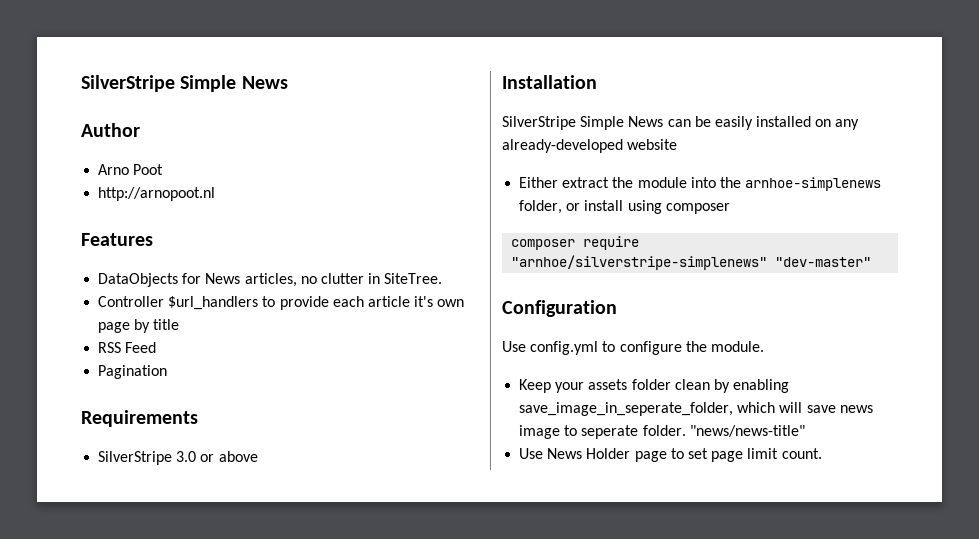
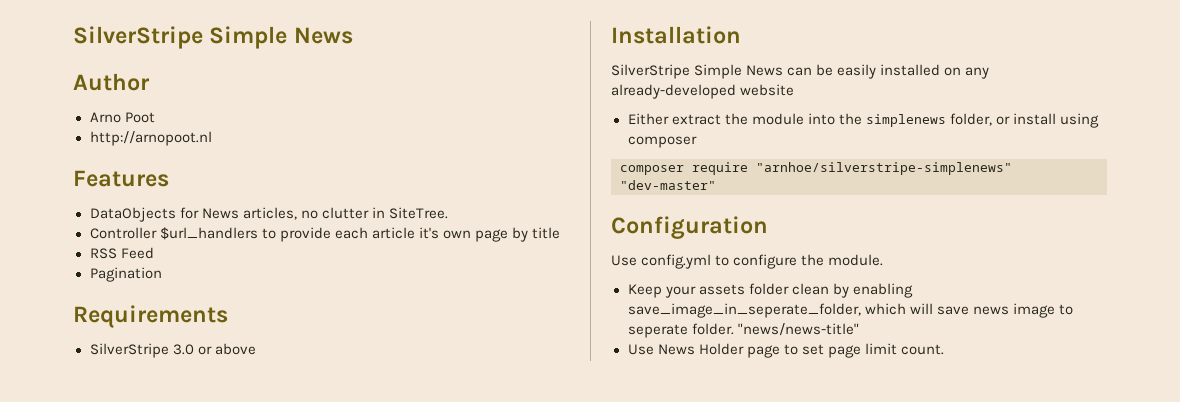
- Either extract the module into the arnhoe-simplenews folder, or install using composer
+ Either extract the module into the simplenews folder, or install using composer

